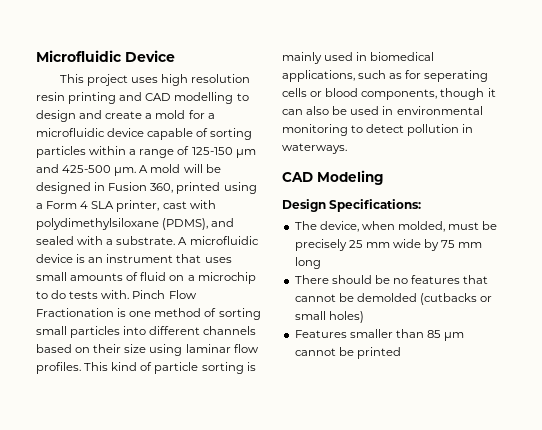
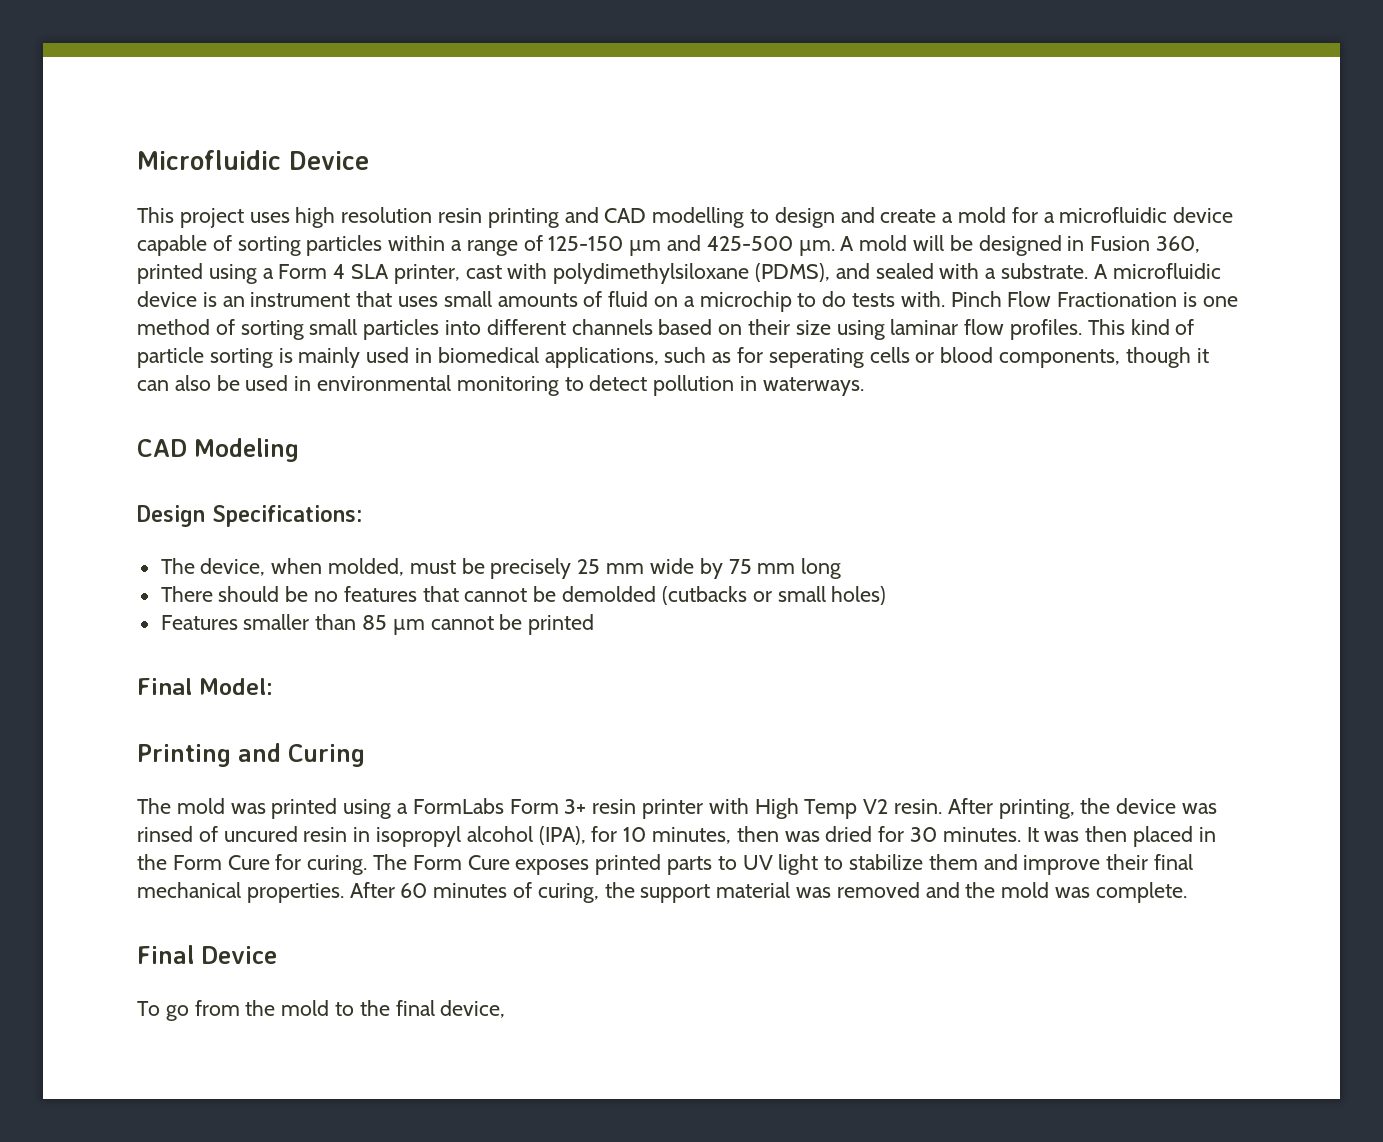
+ Final Model:
+ Printing and Curing
+ The mold was printed using a FormLabs Form 3+ resin printer with High Temp V2 resin. After printing, the device was rinsed of uncured resin in isopropyl alcohol (IPA), for 10 minutes, then was dried for 30 minutes. It was then placed in the Form Cure for curing. The Form Cure exposes printed parts to UV light to stabilize them and improve their final mechanical properties. After 60 minutes of curing, the support material was removed and the mold was complete.
+ Final Device
+ To go from the mold to the final device,

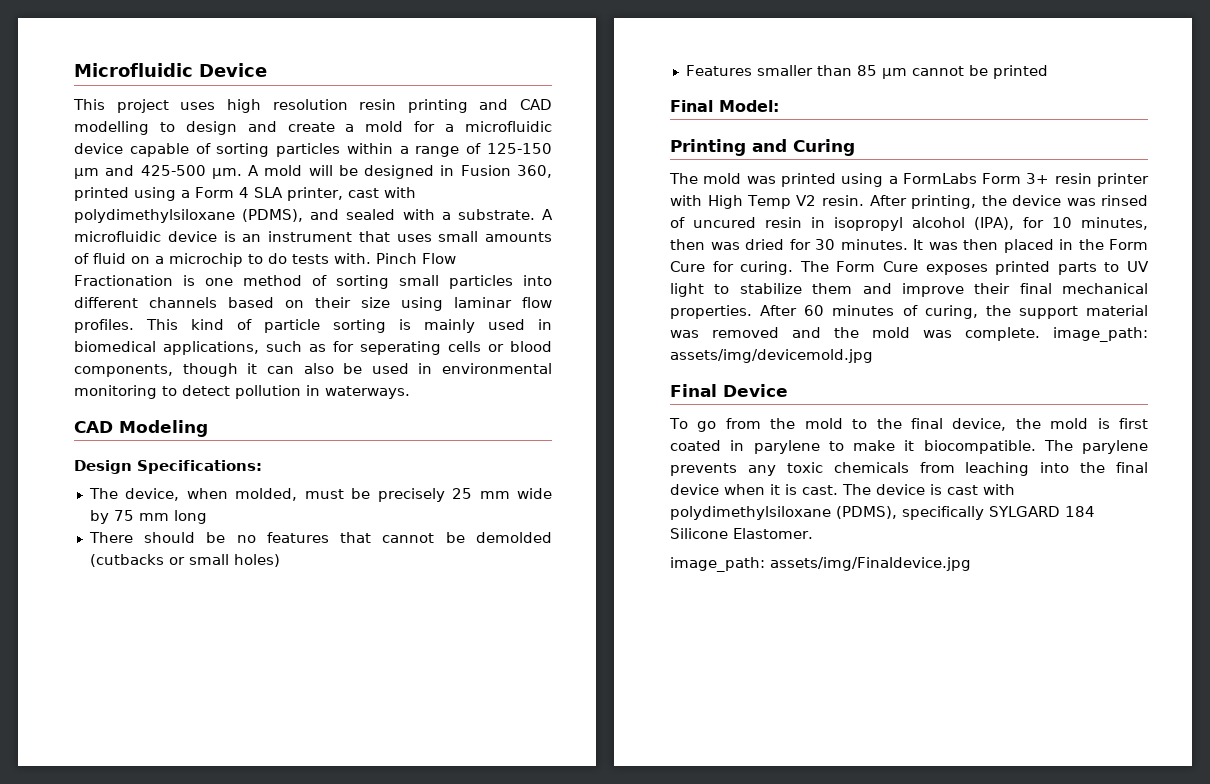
- After 60 minutes of curing, the support material was removed and the mold was complete.
+ After 60 minutes of curing, the support material was removed and the mold was complete. image_path: assets/img/devicemold.jpg
- To go from the mold to the final device,
+ To go from the mold to the final device, the mold is first coated in parylene to make it biocompatible. The parylene prevents any toxic chemicals from leaching into the final device when it is cast. The device is cast with polydimethylsiloxane (PDMS), specifically SYLGARD 184 Silicone Elastomer.
+ image_path: assets/img/Finaldevice.jpg

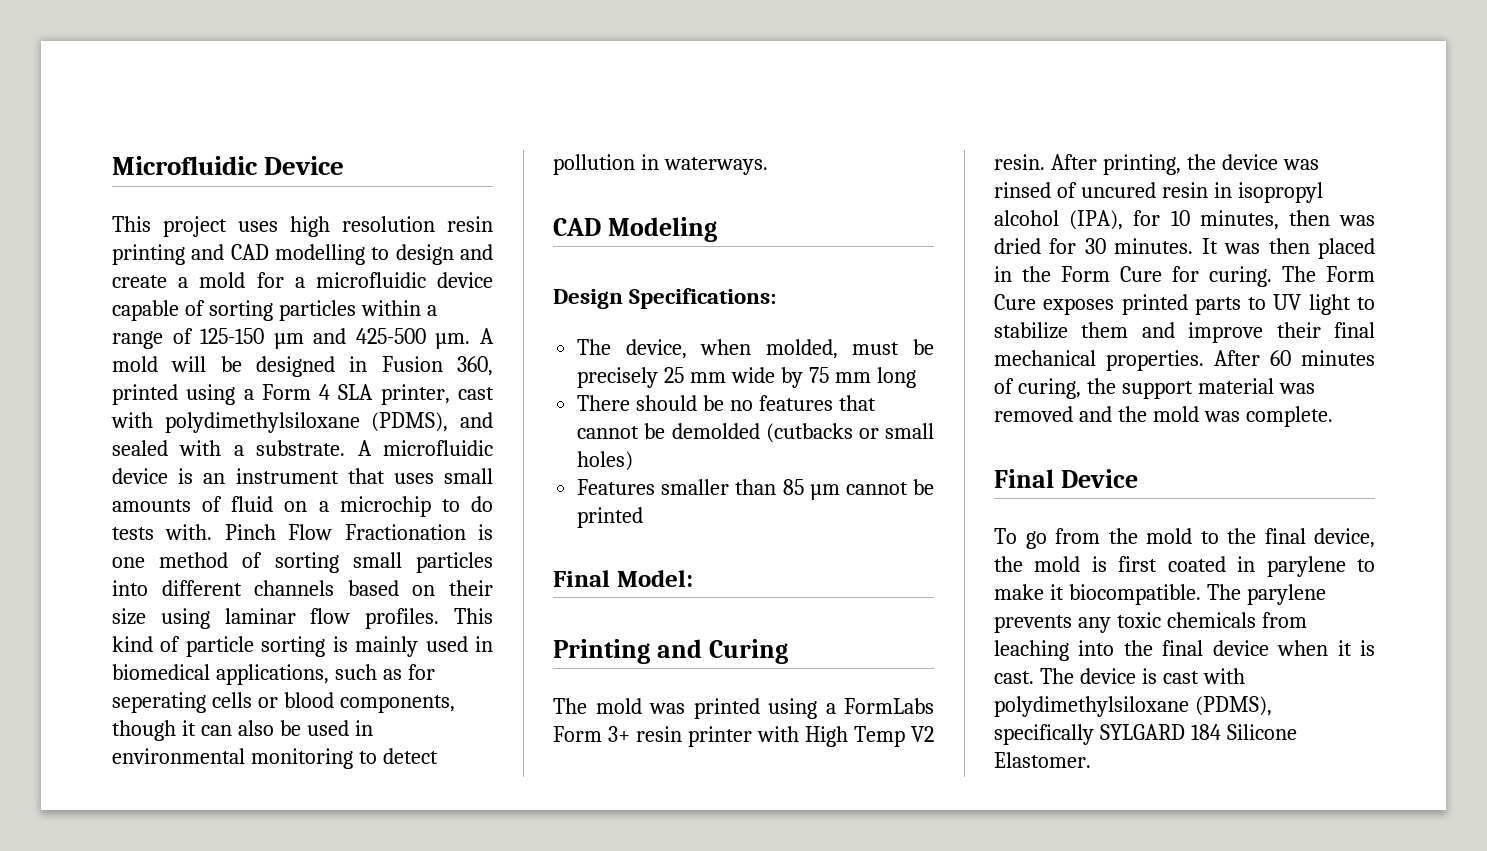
- After 60 minutes of curing, the support material was removed and the mold was complete. image_path: assets/img/devicemold.jpg
+ After 60 minutes of curing, the support material was removed and the mold was complete.
- image_path: assets/img/Finaldevice.jpg

